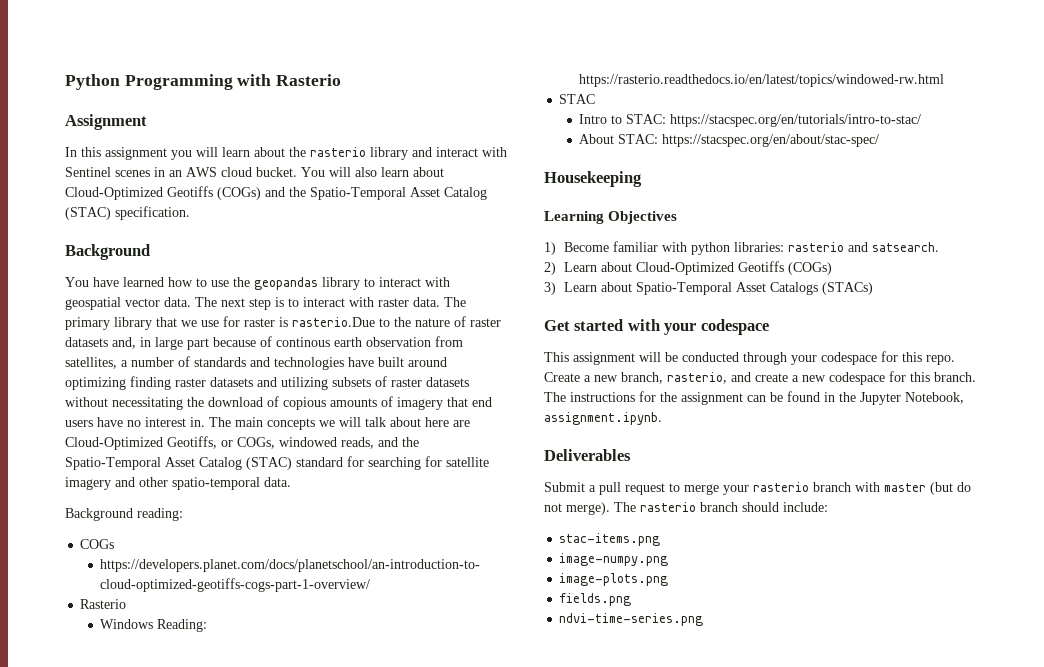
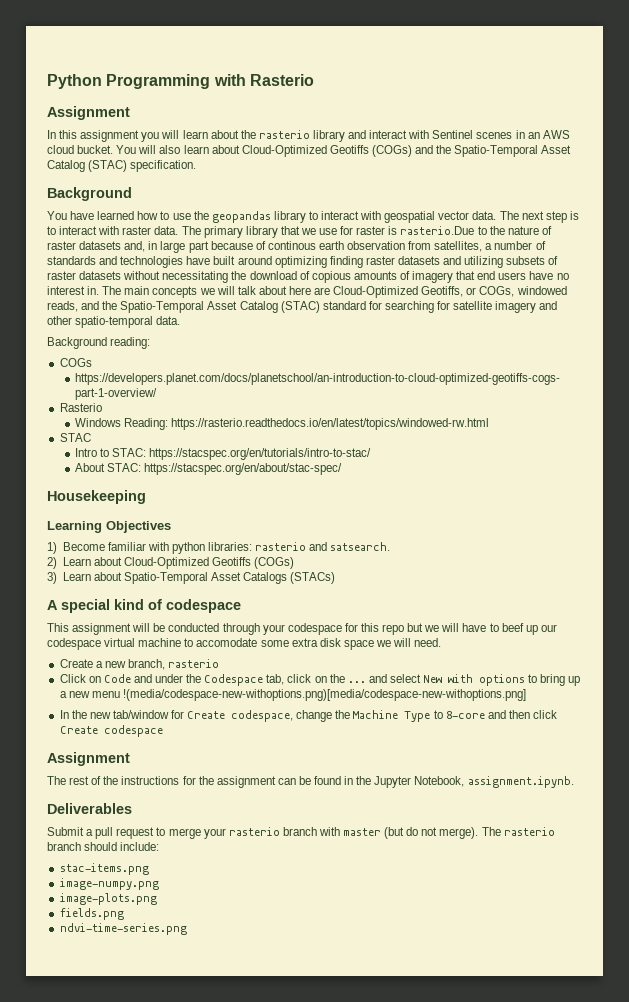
- Get started with your codespace
+ A special kind of codespace
- This assignment will be conducted through your codespace for this repo. Create a new branch, rasterio, and create a new codespace for this branch. The instructions for the assignment can be found in the Jupyter Notebook, assignment.ipynb.
+ This assignment will be conducted through your codespace for this repo but we will have to beef up our codespace virtual machine to accomodate some extra disk space we will need.
+ Create a new branch, rasterio
+ Click on Code and under the Codespace tab, click on the ... and select New with options to bring up a new menu !(media/codespace-new-withoptions.png)[media/codespace-new-withoptions.png]
+ In the new tab/window for Create codespace, change the Machine Type to 8-core and then click Create codespace
+ Assignment
+ The rest of the instructions for the assignment can be found in the Jupyter Notebook, assignment.ipynb.

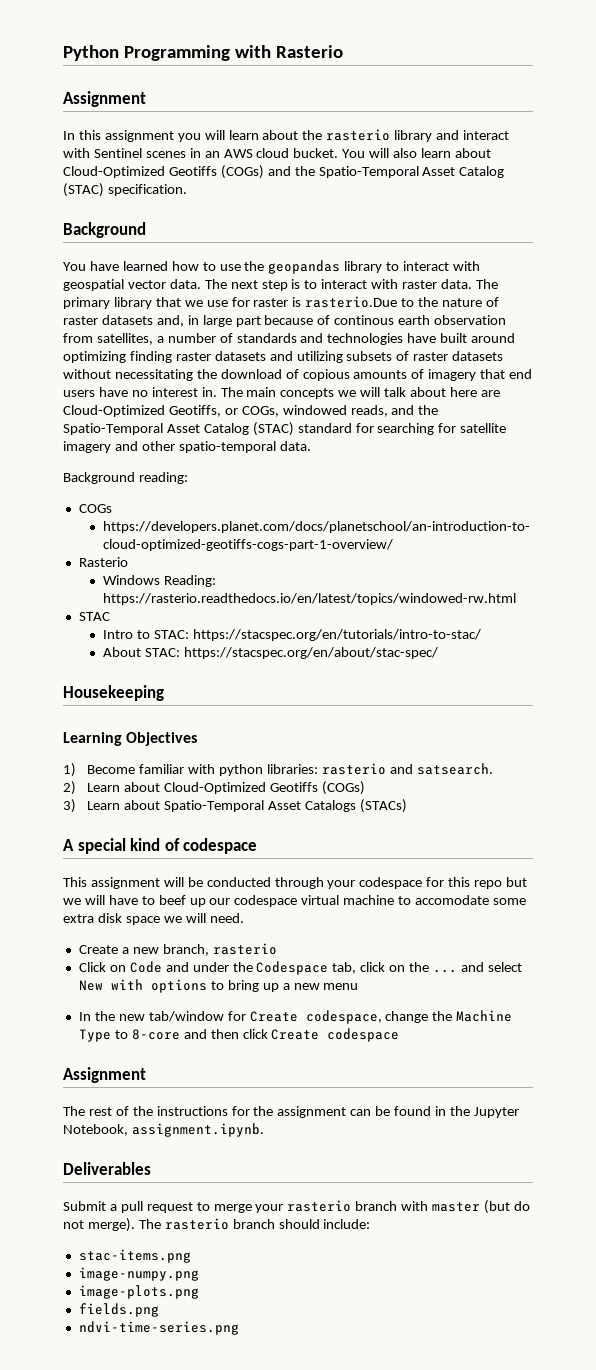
- Click on Code and under the Codespace tab, click on the ... and select New with options to bring up a new menu !(media/codespace-new-withoptions.png)[media/codespace-new-withoptions.png]
+ Click on Code and under the Codespace tab, click on the ... and select New with options to bring up a new menu

